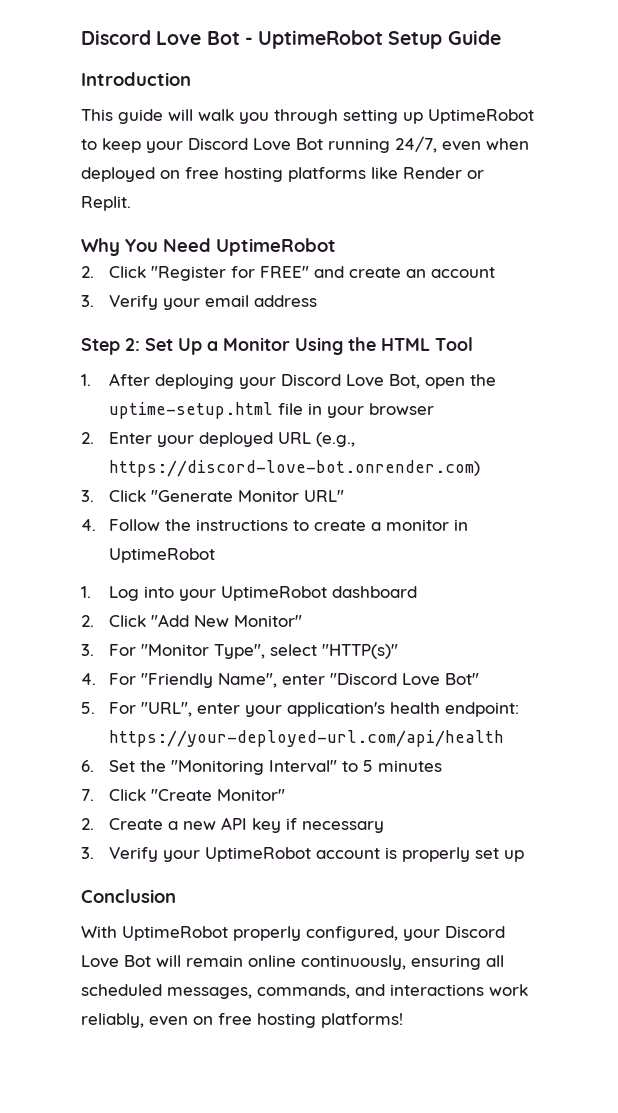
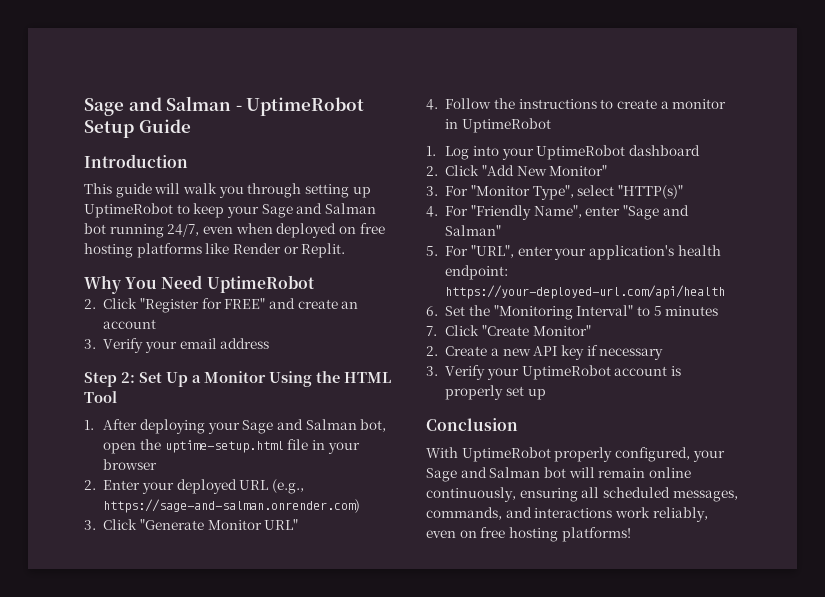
- Discord Love Bot - UptimeRobot Setup Guide
+ Sage and Salman - UptimeRobot Setup Guide
- This guide will walk you through setting up UptimeRobot to keep your Discord Love Bot running 24/7, even when deployed on free hosting platforms like Render or Replit.
+ This guide will walk you through setting up UptimeRobot to keep your Sage and Salman bot running 24/7, even when deployed on free hosting platforms like Render or Replit.
- 1. After deploying your Discord Love Bot, open the uptime-setup.html file in your browser
+ 1. After deploying your Sage and Salman bot, open the uptime-setup.html file in your browser
- 2. Enter your deployed URL (e.g., https://discord-love-bot.onrender.com)
+ 2. Enter your deployed URL (e.g., https://sage-and-salman.onrender.com)
- 4. For "Friendly Name", enter "Discord Love Bot"
+ 4. For "Friendly Name", enter "Sage and Salman"
- With UptimeRobot properly configured, your Discord Love Bot will remain online continuously, ensuring all scheduled messages, commands, and interactions work reliably, even on free hosting platforms!
+ With UptimeRobot properly configured, your Sage and Salman bot will remain online continuously, ensuring all scheduled messages, commands, and interactions work reliably, even on free hosting platforms!

